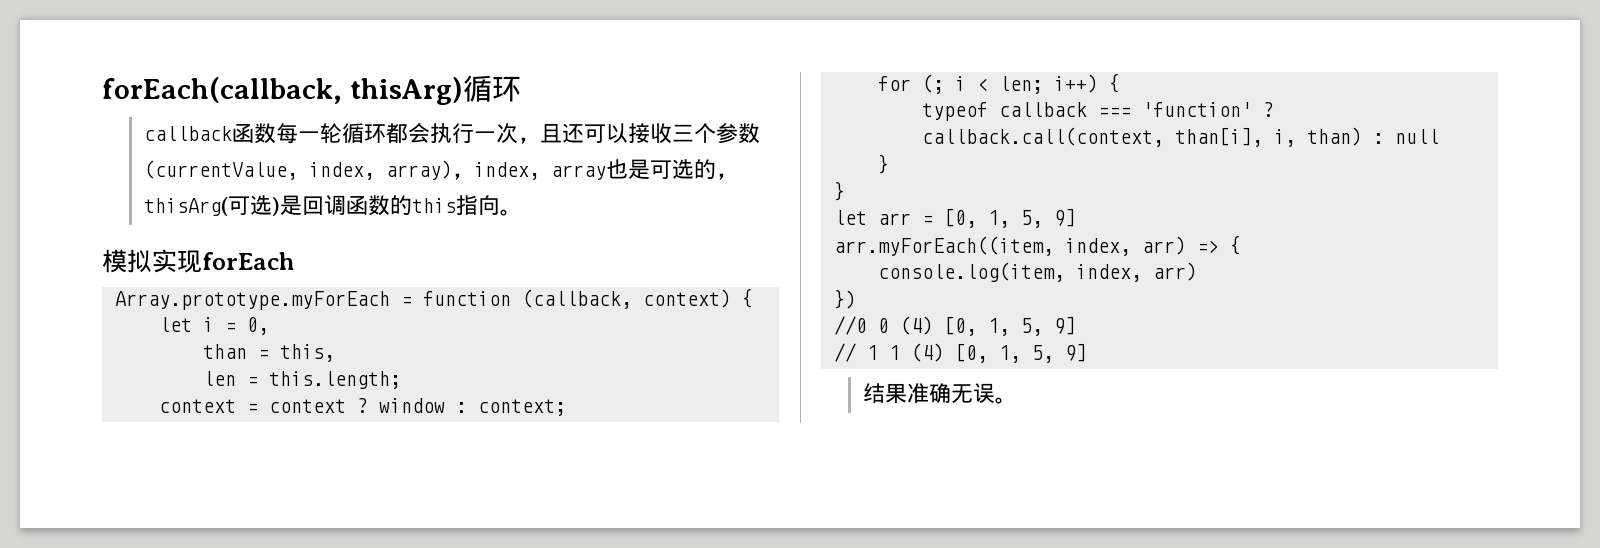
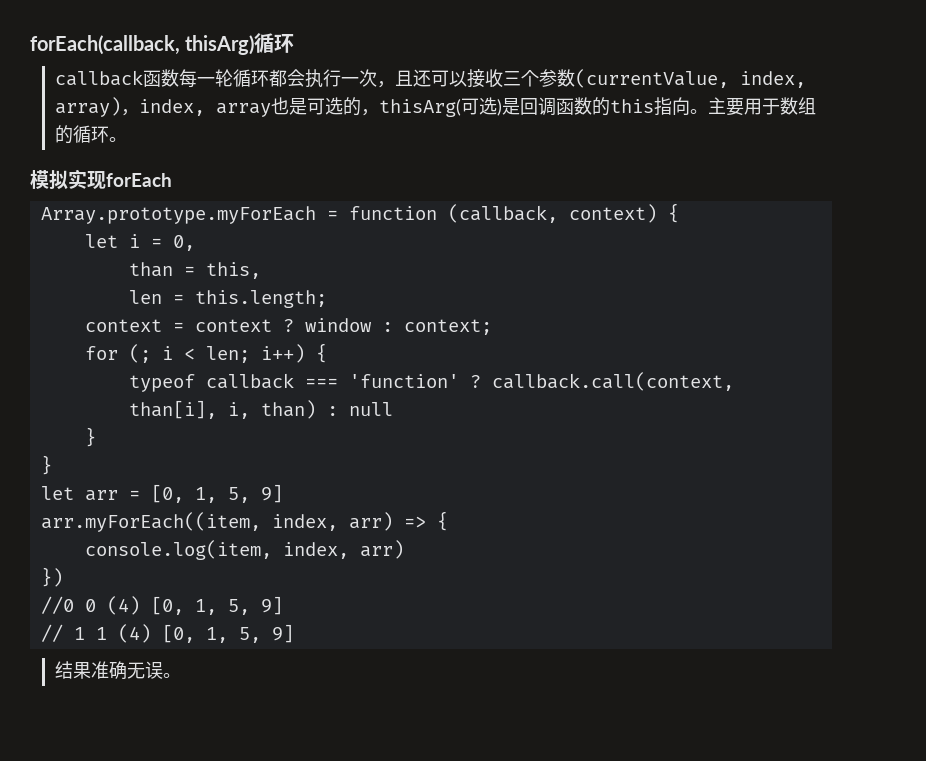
+ 主要用于数组的循环。

